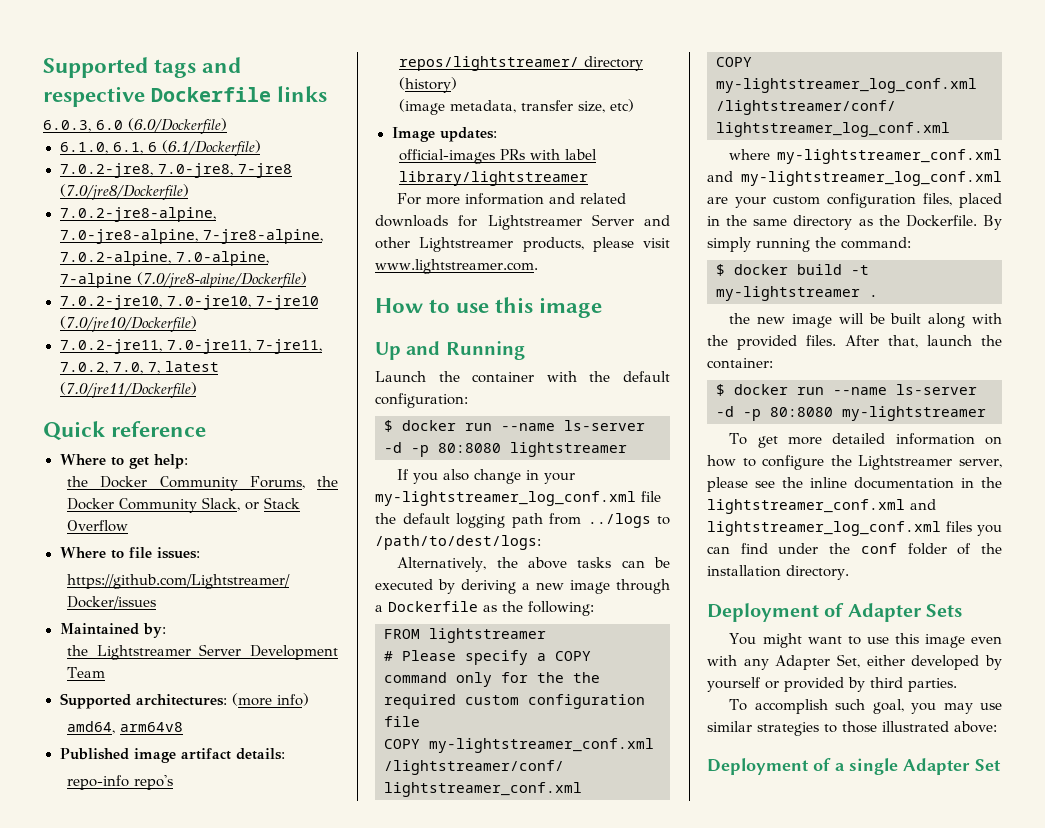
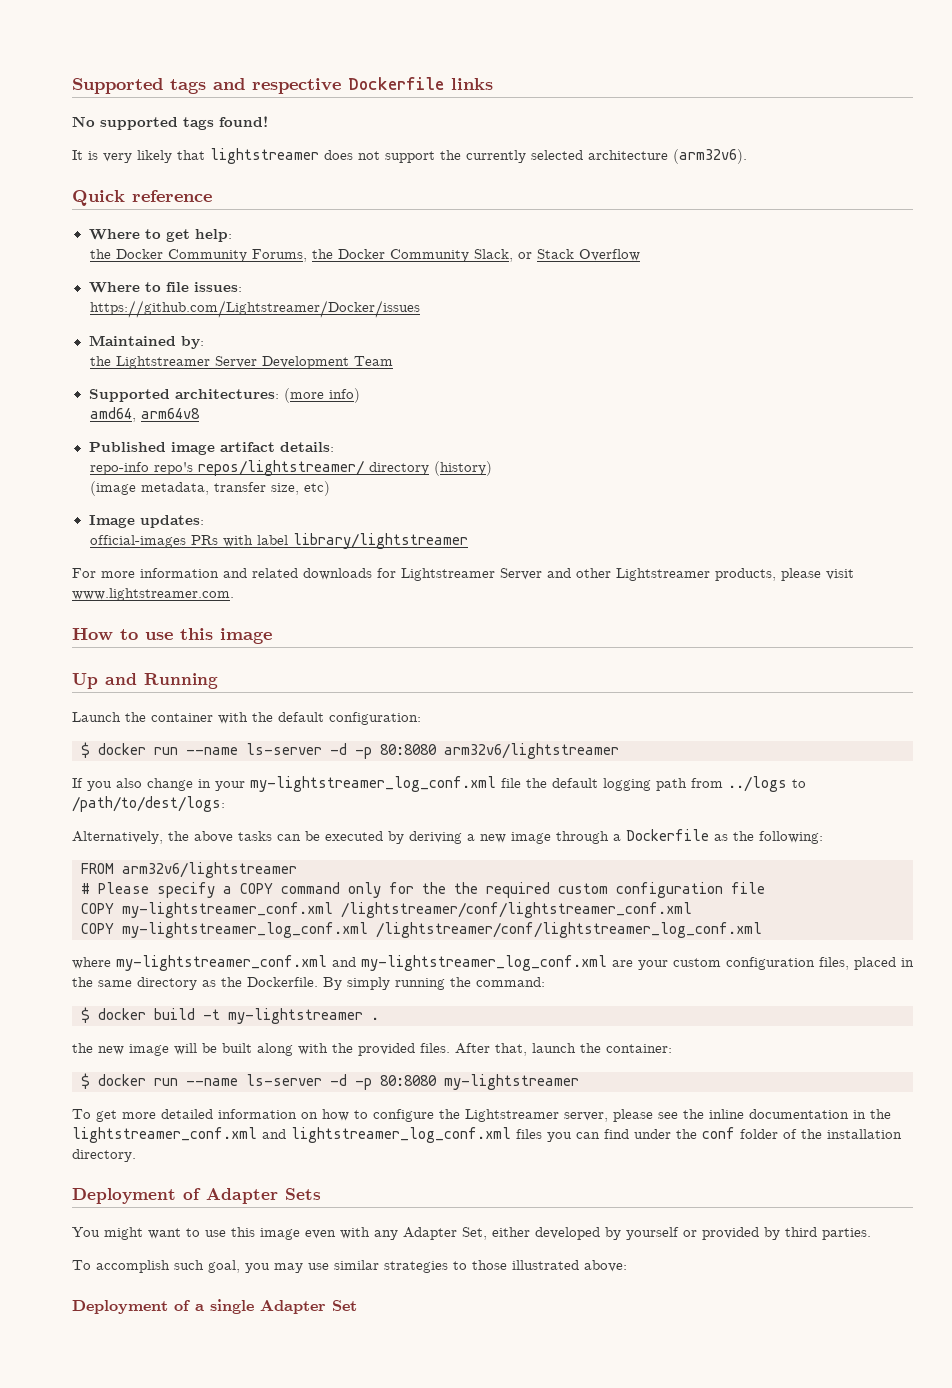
- 6.0.3, 6.0 (6.0/Dockerfile)
- 6.1.0, 6.1, 6 (6.1/Dockerfile)
- 7.0.2-jre8, 7.0-jre8, 7-jre8 (7.0/jre8/Dockerfile)
- 7.0.2-jre8-alpine, 7.0-jre8-alpine, 7-jre8-alpine, 7.0.2-alpine, 7.0-alpine, 7-alpine (7.0/jre8-alpine/Dockerfile)
- 7.0.2-jre10, 7.0-jre10, 7-jre10 (7.0/jre10/Dockerfile)
- 7.0.2-jre11, 7.0-jre11, 7-jre11, 7.0.2, 7.0, 7, latest (7.0/jre11/Dockerfile)
+ No supported tags found!
+ It is very likely that lightstreamer does not support the currently selected architecture (arm32v6).
- $ docker run --name ls-server -d -p 80:8080 lightstreamer
+ $ docker run --name ls-server -d -p 80:8080 arm32v6/lightstreamer
- FROM lightstreamer
+ FROM arm32v6/lightstreamer

